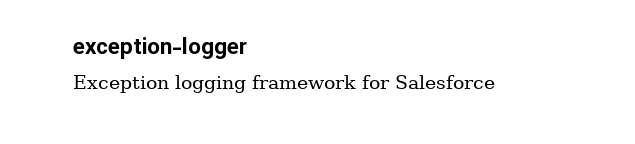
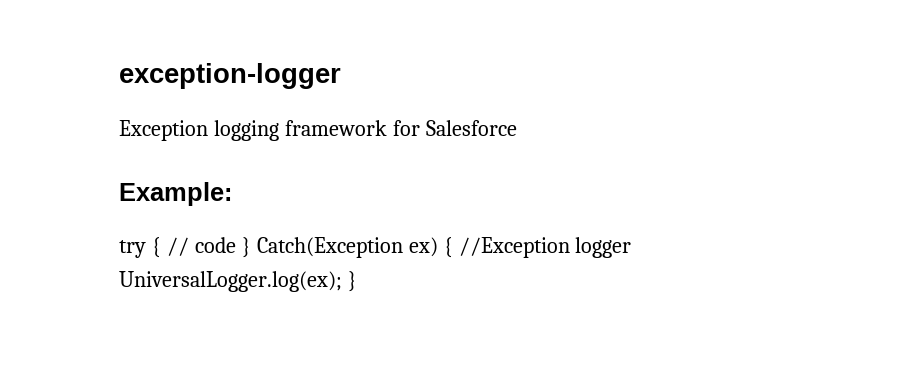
+ Example:
+ try { // code } Catch(Exception ex) { //Exception logger UniversalLogger.log(ex); }

